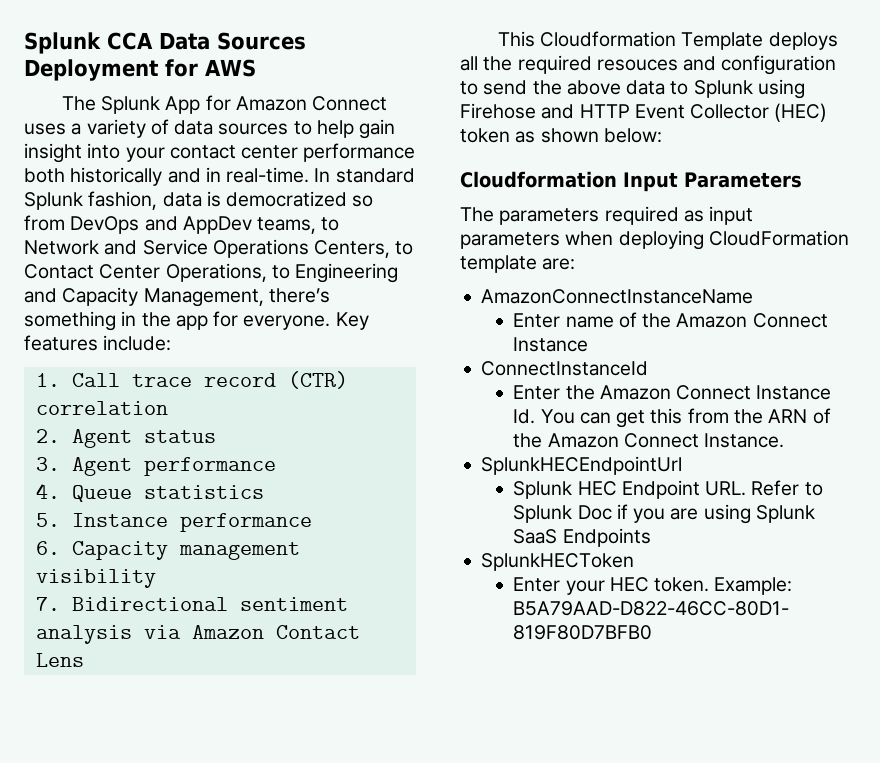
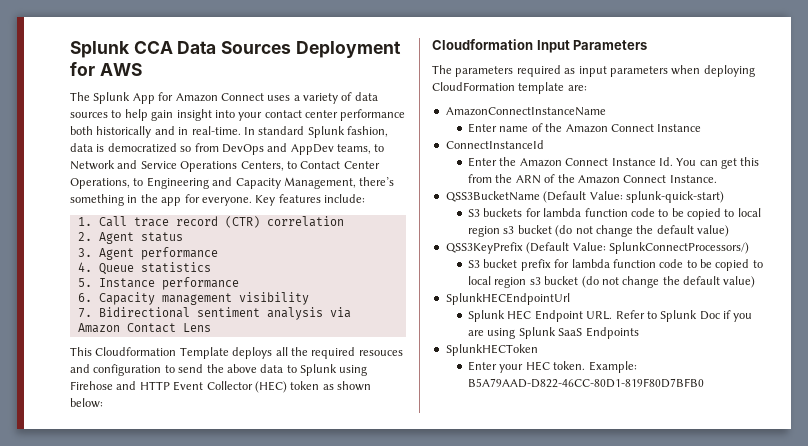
+ QSS3BucketName (Default Value: splunk-quick-start)
+ S3 buckets for lambda function code to be copied to local region s3 bucket (do not change the default value)
+ QSS3KeyPrefix (Default Value: SplunkConnectProcessors/)
+ S3 bucket prefix for lambda function code to be copied to local region s3 bucket (do not change the default value)

